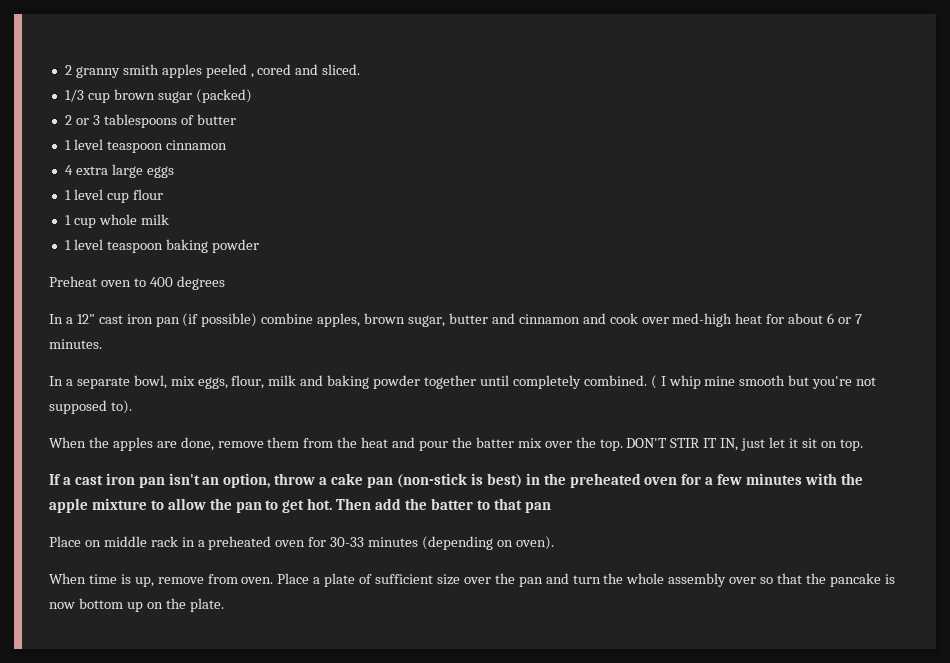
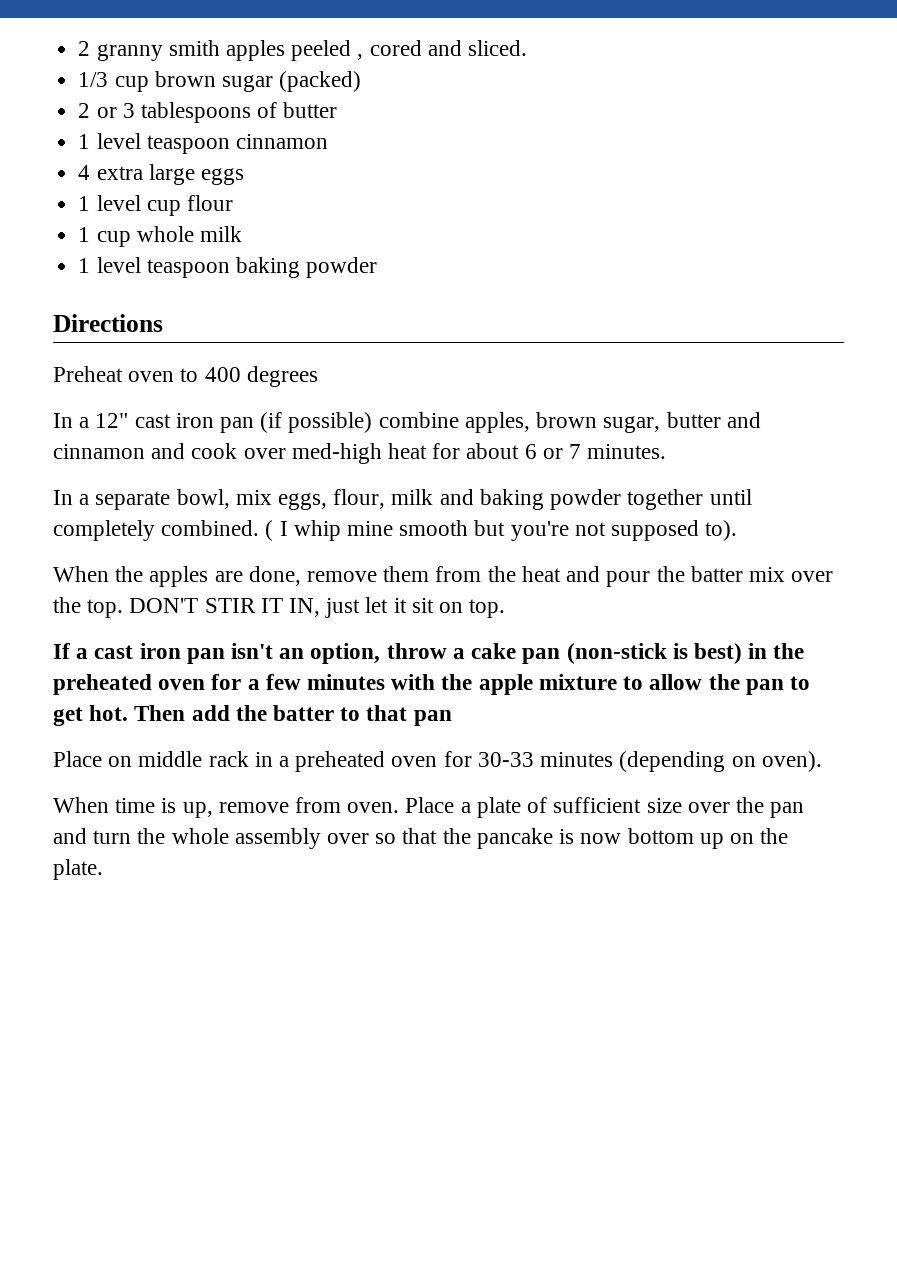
+ Directions

